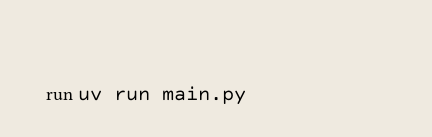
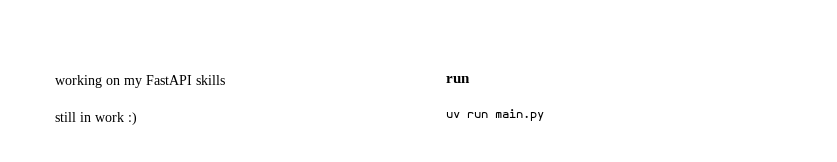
- run uv run main.py
+ working on my FastAPI skills
+ still in work :)
+ run
+ uv run main.py

